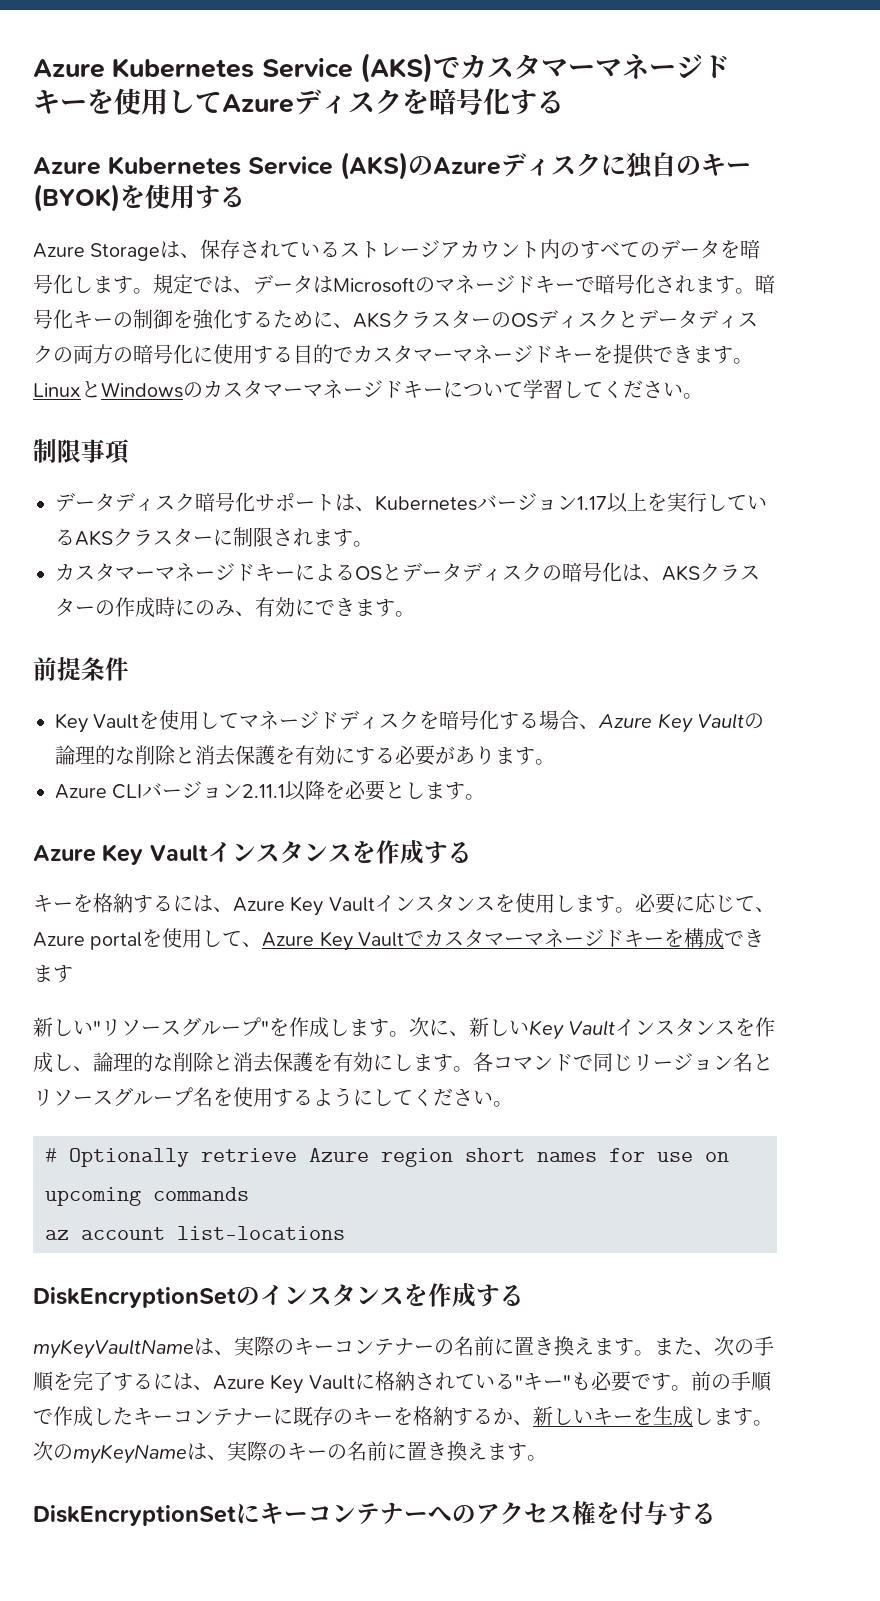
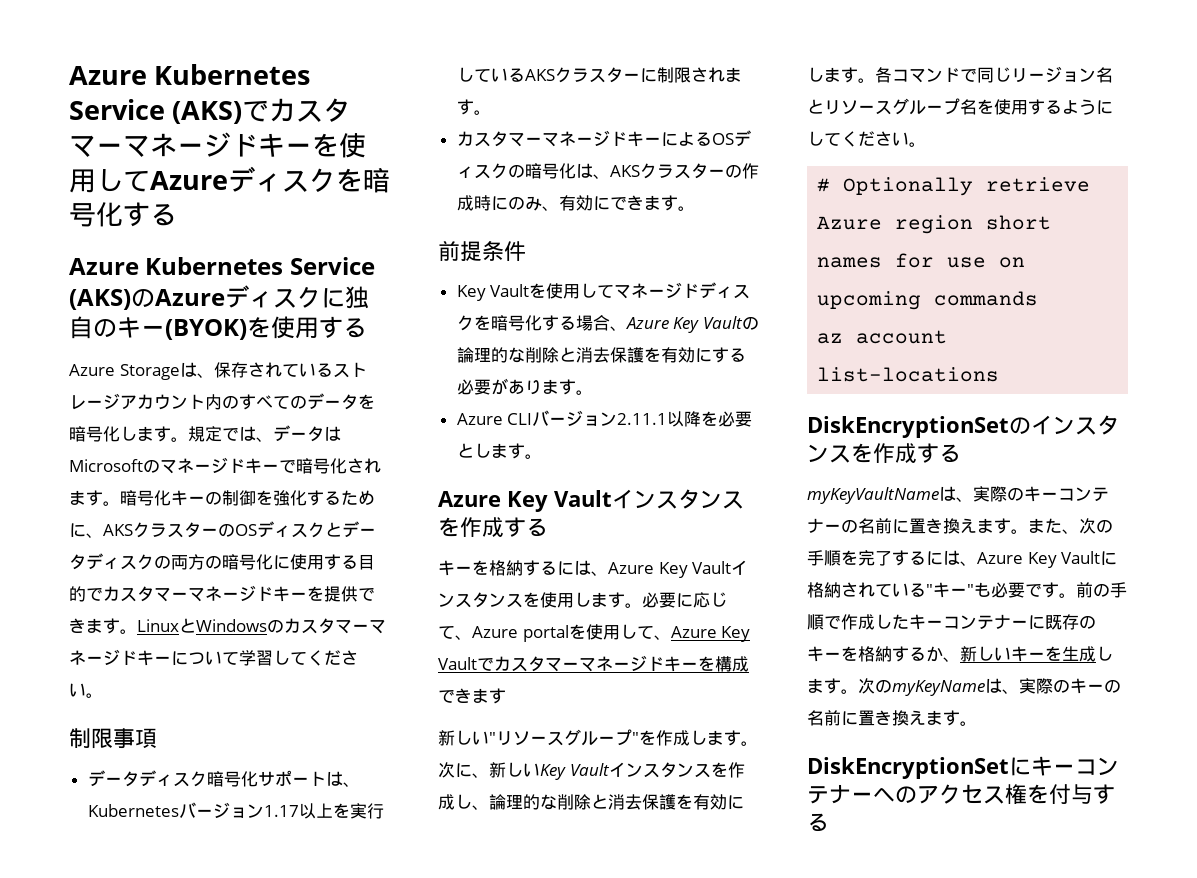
- カスタマーマネージドキーによるOSとデータディスクの暗号化は、AKSクラスターの作成時にのみ、有効にできます。
+ カスタマーマネージドキーによるOSディスクの暗号化は、AKSクラスターの作成時にのみ、有効にできます。

